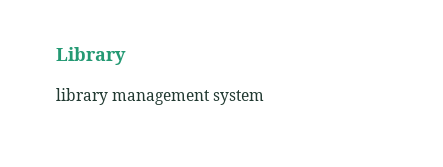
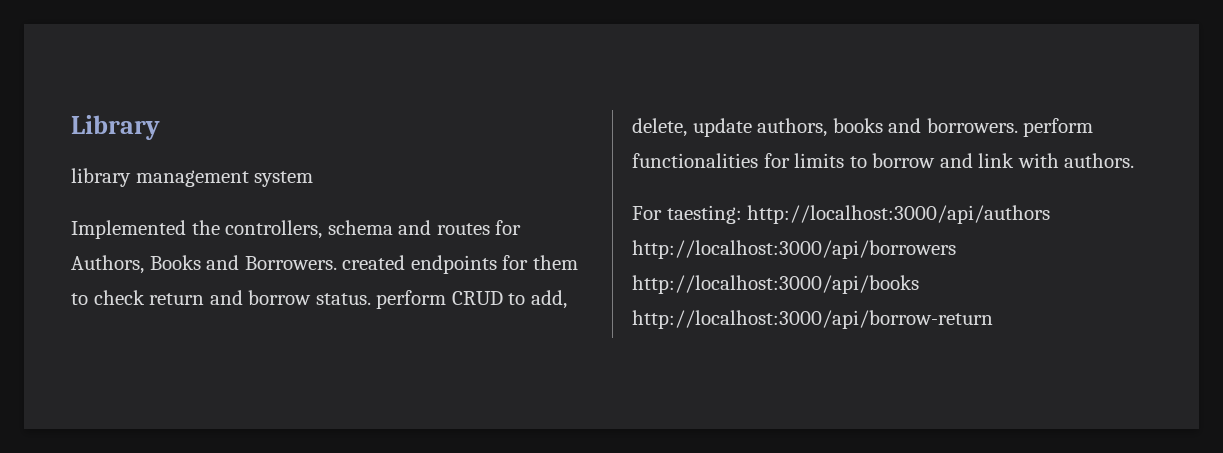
+ Implemented the controllers, schema and routes for Authors, Books and Borrowers. created endpoints for them to check return and borrow status. perform CRUD to add, delete, update authors, books and borrowers. perform functionalities for limits to borrow and link with authors.
+ For taesting: http://localhost:3000/api/authors http://localhost:3000/api/borrowers http://localhost:3000/api/books http://localhost:3000/api/borrow-return

